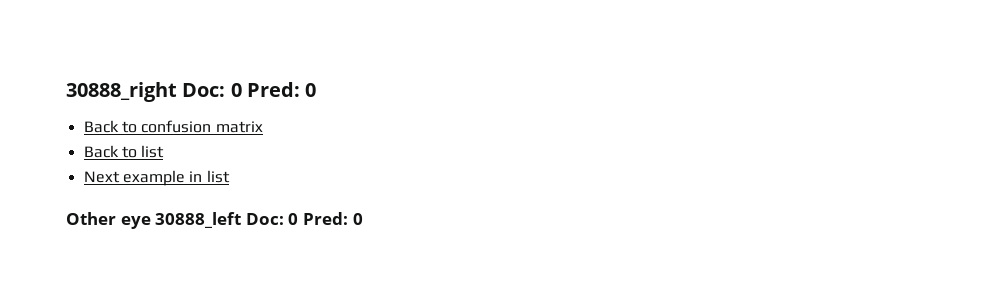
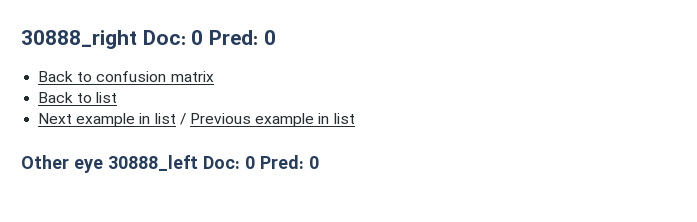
- Next example in list
+ Next example in list / Previous example in list

